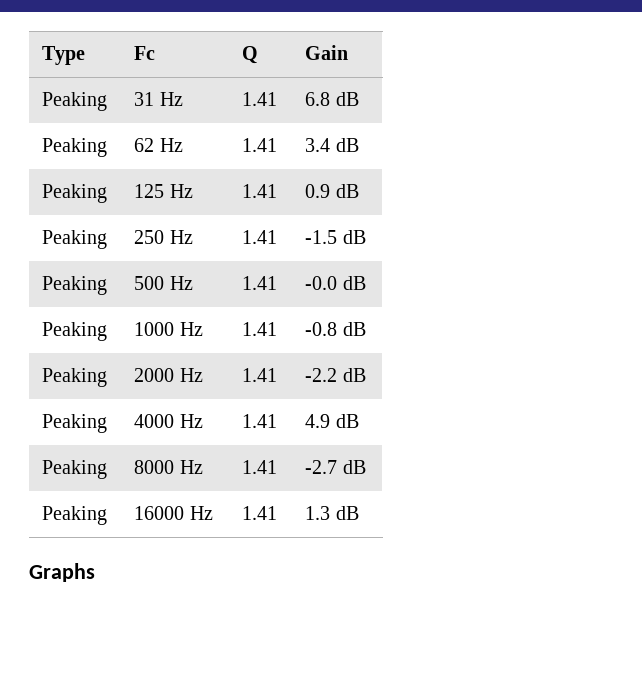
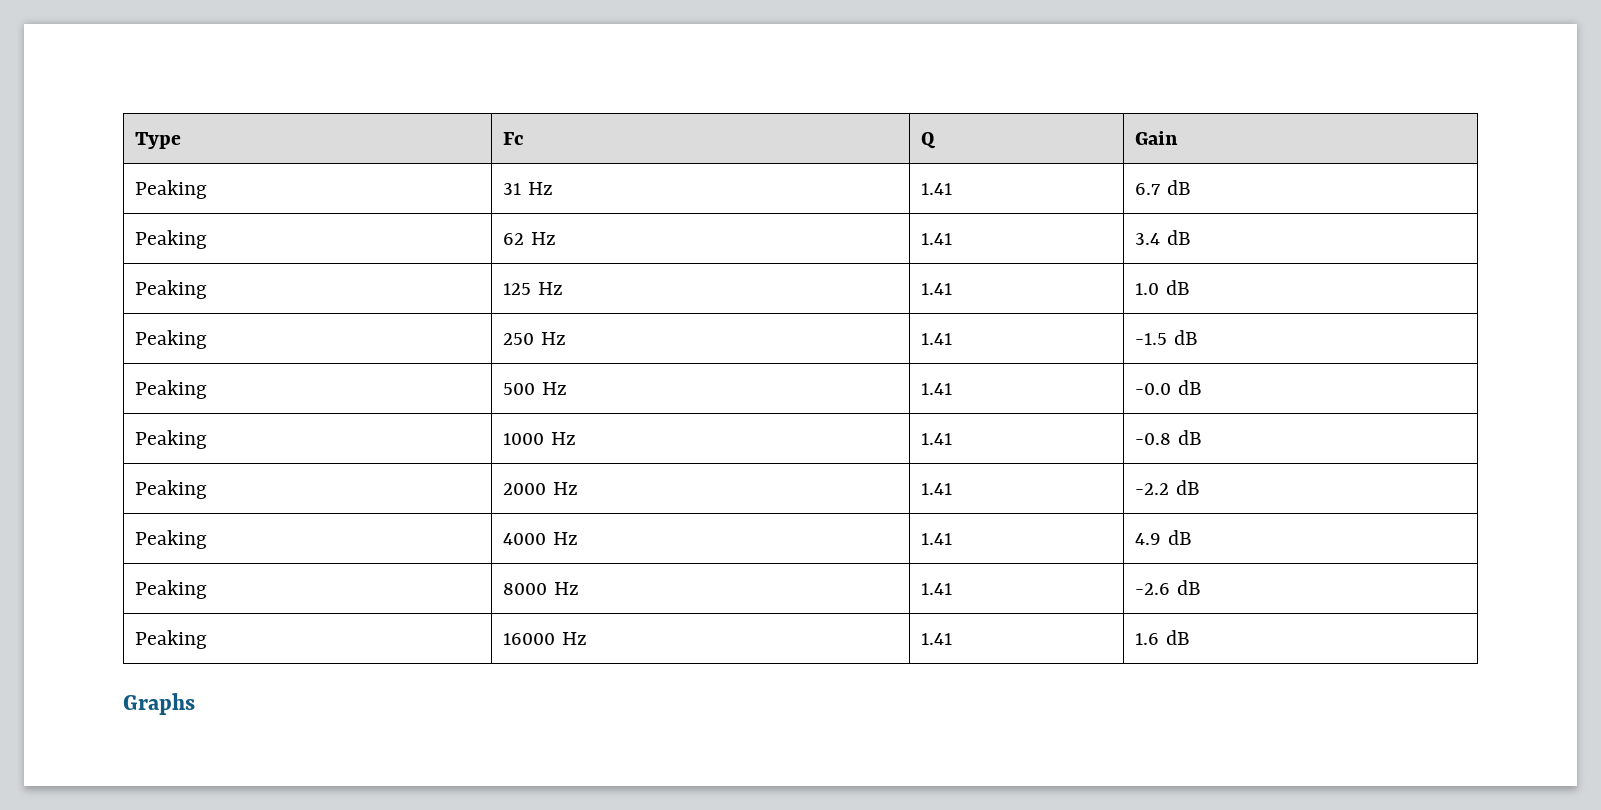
- Peaking | 31 Hz | 1.41 | 6.8 dB
+ Peaking | 31 Hz | 1.41 | 6.7 dB
- Peaking | 125 Hz | 1.41 | 0.9 dB
+ Peaking | 125 Hz | 1.41 | 1.0 dB
- Peaking | 8000 Hz | 1.41 | -2.7 dB
+ Peaking | 8000 Hz | 1.41 | -2.6 dB
- Peaking | 16000 Hz | 1.41 | 1.3 dB
+ Peaking | 16000 Hz | 1.41 | 1.6 dB

